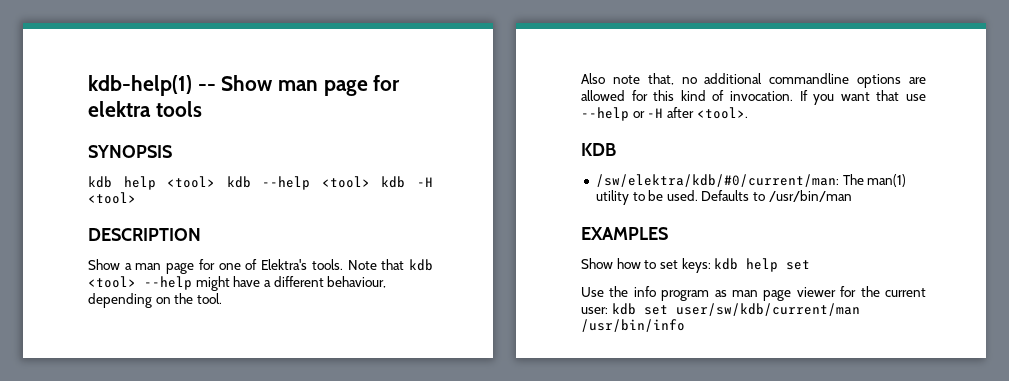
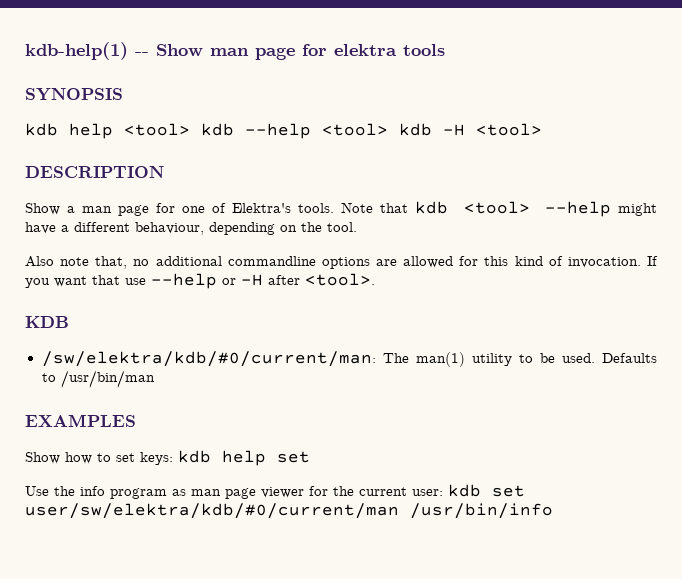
- Use the info program as man page viewer for the current user: kdb set user/sw/kdb/current/man /usr/bin/info
+ Use the info program as man page viewer for the current user: kdb set user/sw/elektra/kdb/#0/current/man /usr/bin/info

